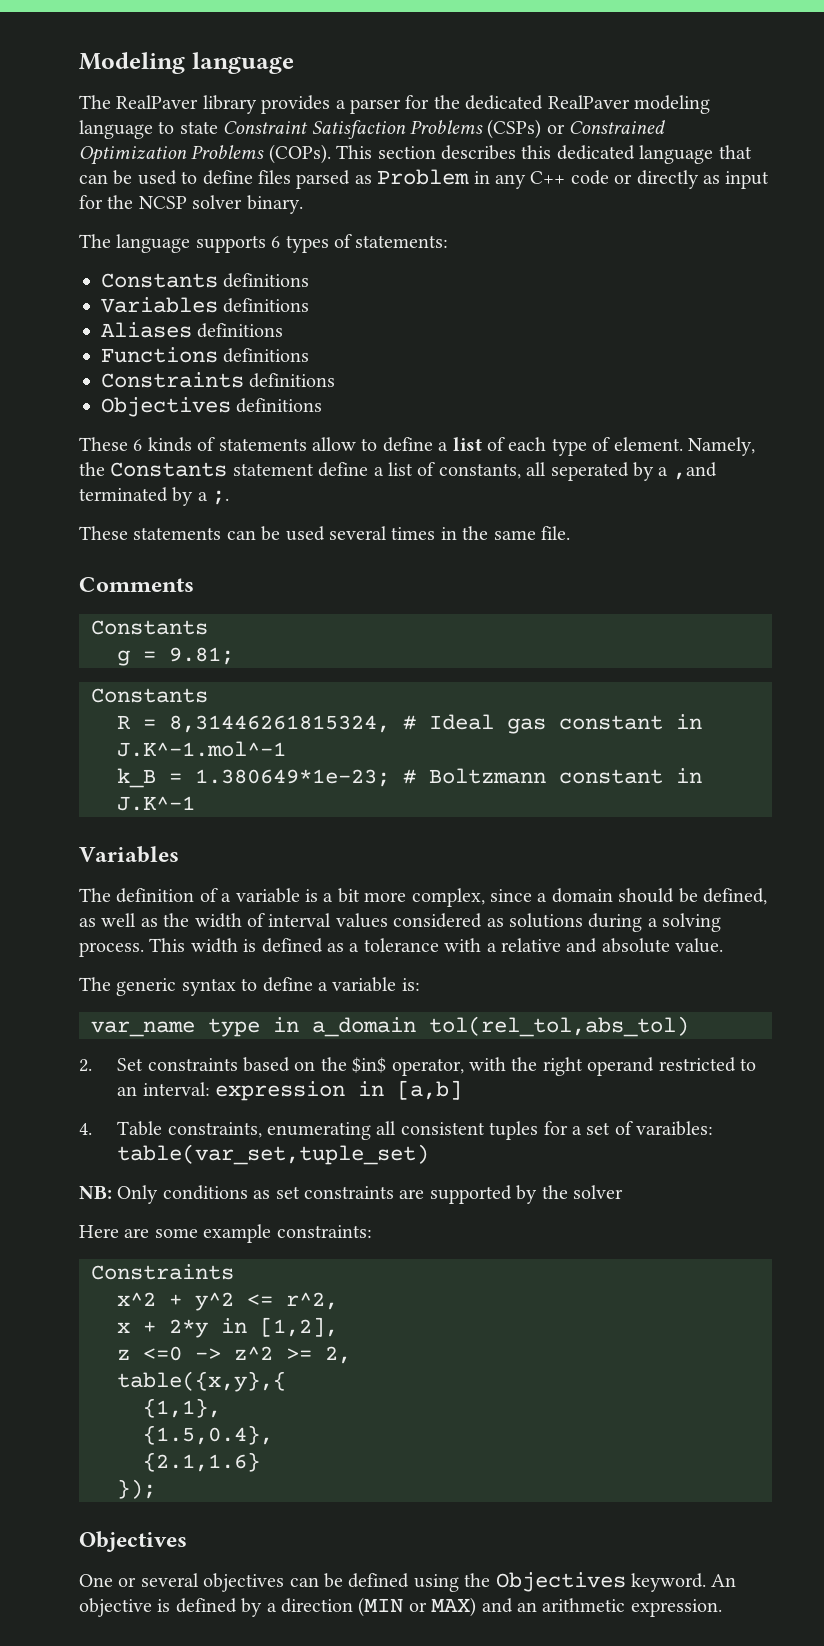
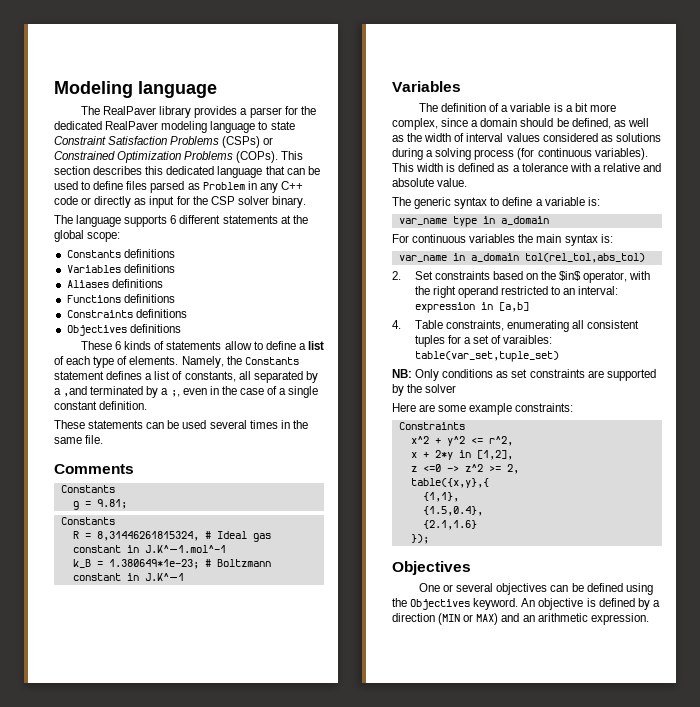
- This section describes this dedicated language that can be used to define files parsed as Problem in any C++ code or directly as input for the NCSP solver binary.
+ This section describes this dedicated language that can be used to define files parsed as Problem in any C++ code or directly as input for the CSP solver binary.
- The language supports 6 types of statements:
+ The language supports 6 different statements at the global scope:
- These 6 kinds of statements allow to define a list of each type of element.
+ These 6 kinds of statements allow to define a list of each type of elements.
- Namely, the Constants statement define a list of constants, all seperated by a ,and terminated by a ;.
+ Namely, the Constants statement defines a list of constants, all separated by a ,and terminated by a ;, even in the case of a single constant definition.
- The definition of a variable is a bit more complex, since a domain should be defined, as well as the width of interval values considered as solutions during a solving process.
+ The definition of a variable is a bit more complex, since a domain should be defined, as well as the width of interval values considered as solutions during a solving process (for continuous variables).
- var_name type in a_domain tol(rel_tol,abs_tol)
+ var_name type in a_domain
+ For continuous variables the main syntax is:
+ var_name in a_domain tol(rel_tol,abs_tol)

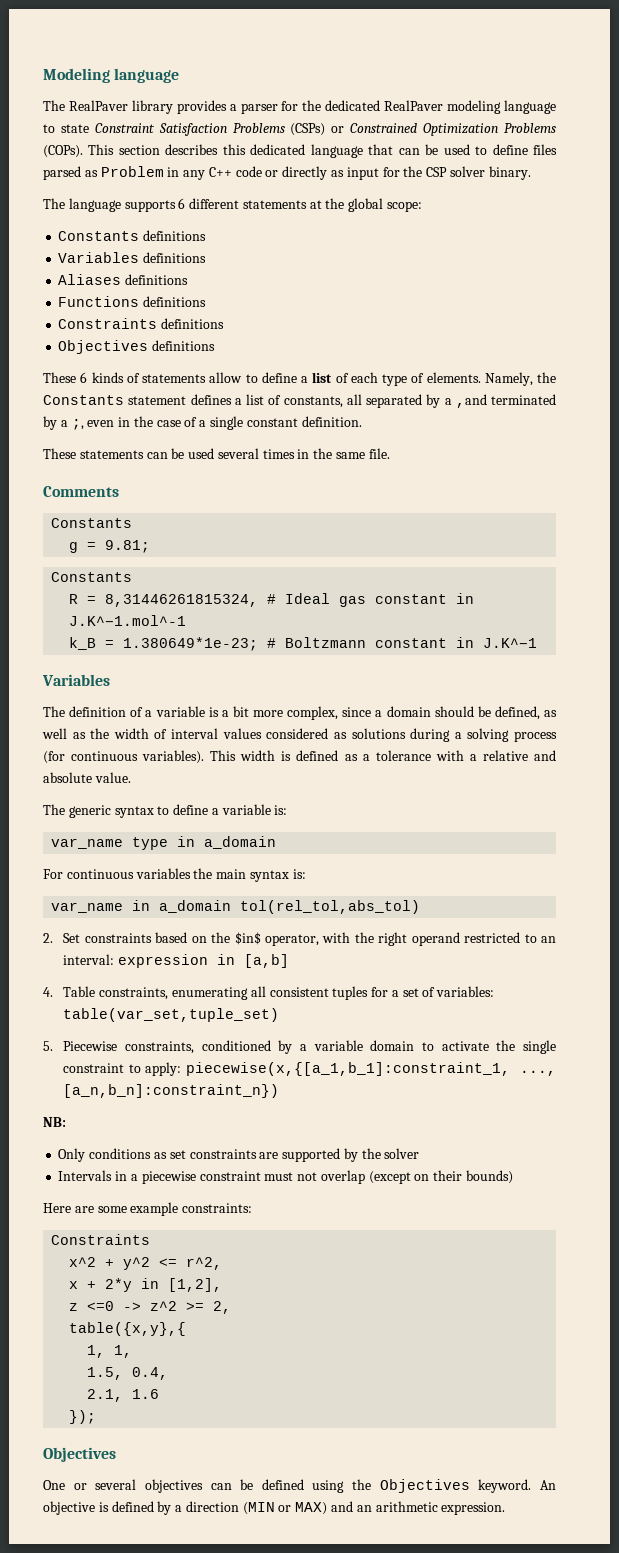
- 4. Table constraints, enumerating all consistent tuples for a set of varaibles: table(var_set,tuple_set)
+ 4. Table constraints, enumerating all consistent tuples for a set of variables: table(var_set,tuple_set)
+ 5. Piecewise constraints, conditioned by a variable domain to activate the single constraint to apply: piecewise(x,{[a_1,b_1]:constraint_1, ..., [a_n,b_n]:constraint_n})
- NB: Only conditions as set constraints are supported by the solver
+ NB:
+ Only conditions as set constraints are supported by the solver
+ Intervals in a piecewise constraint must not overlap (except on their bounds)
- {1,1},
- {1.5,0.4},
- {2.1,1.6}
+ 1, 1,
+ 1.5, 0.4,
+ 2.1, 1.6

